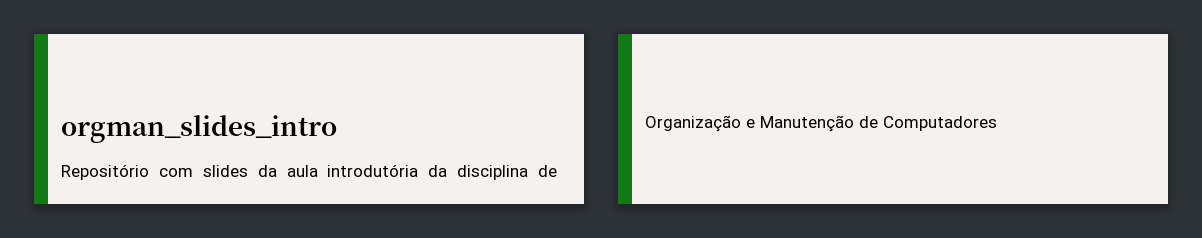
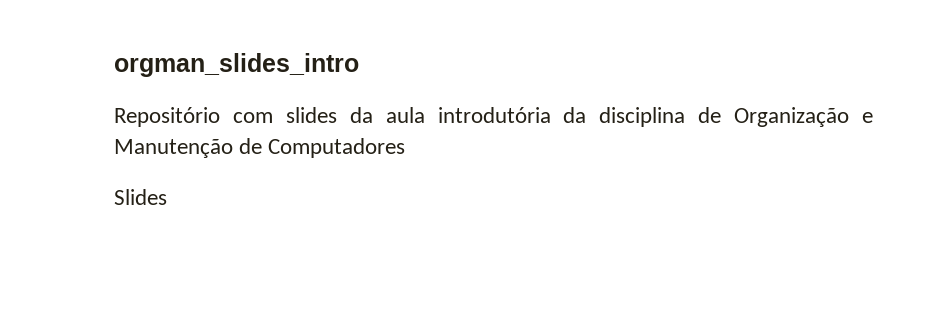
+ Slides

